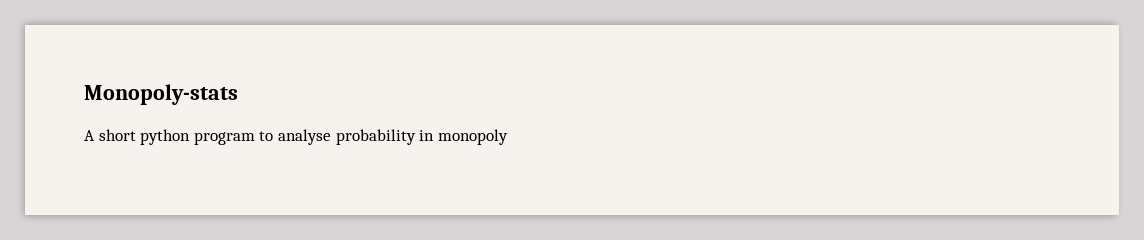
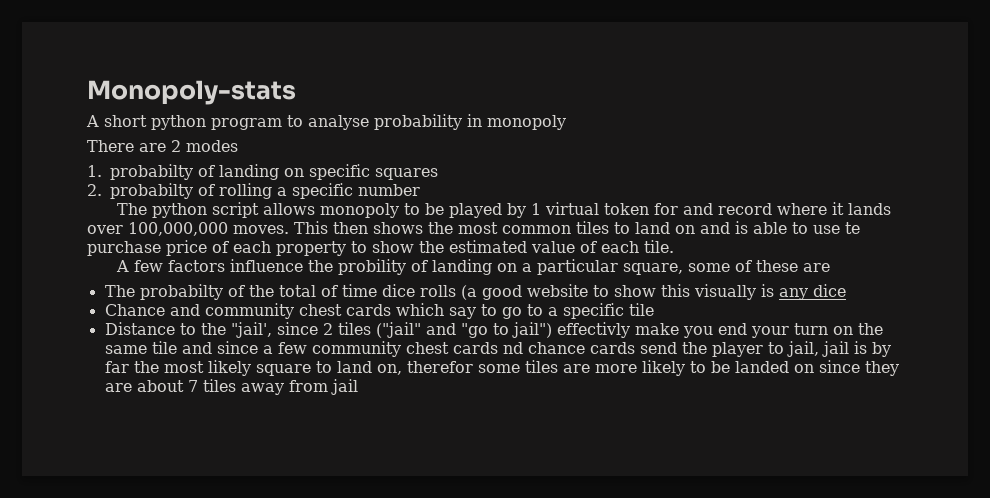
+ There are 2 modes
+ 1. probabilty of landing on specific squares
+ 2. probabilty of rolling a specific number
+ The python script allows monopoly to be played by 1 virtual token for and record where it lands over 100,000,000 moves. This then shows the most common tiles to land on and is able to use te purchase price of each property to show the estimated value of each tile.
+ A few factors influence the probility of landing on a particular square, some of these are
+ The probabilty of the total of time dice rolls (a good website to show this visually is any dice
+ Chance and community chest cards which say to go to a specific tile
+ Distance to the "jail', since 2 tiles ("jail" and "go to jail") effectivly make you end your turn on the same tile and since a few community chest cards nd chance cards send the player to jail, jail is by far the most likely square to land on, therefor some tiles are more likely to be landed on since they are about 7 tiles away from jail

